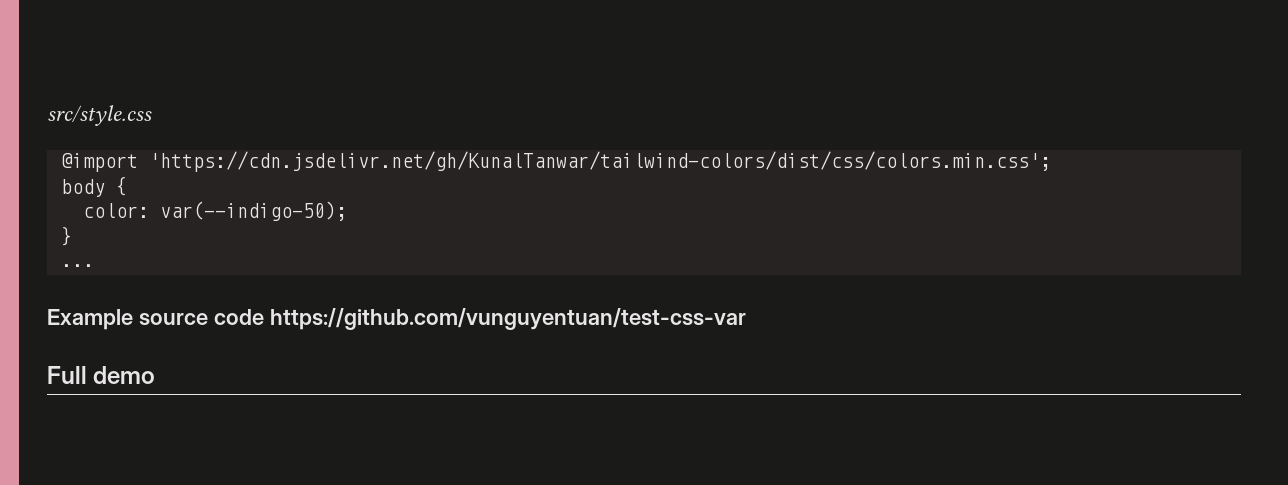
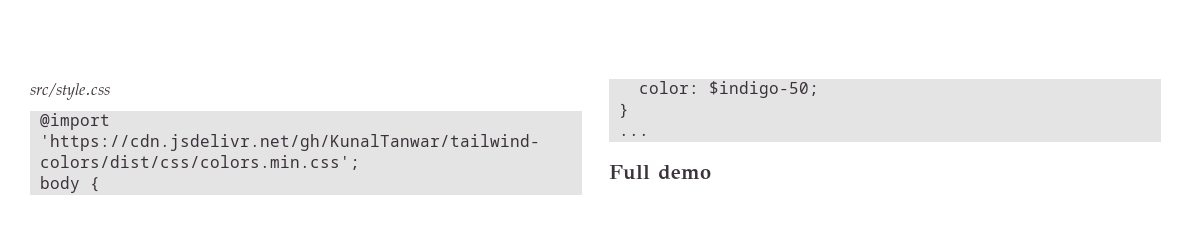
- color: var(--indigo-50);
+ color: $indigo-50;
- Example source code https://github.com/vunguyentuan/test-css-var

